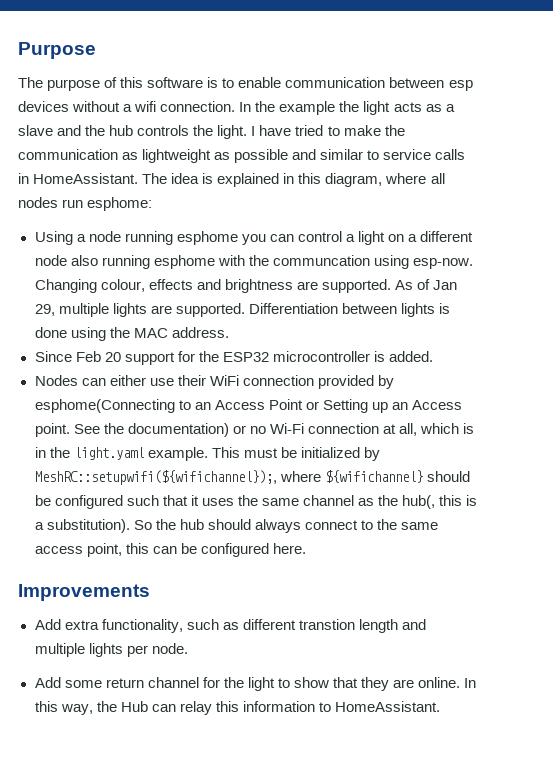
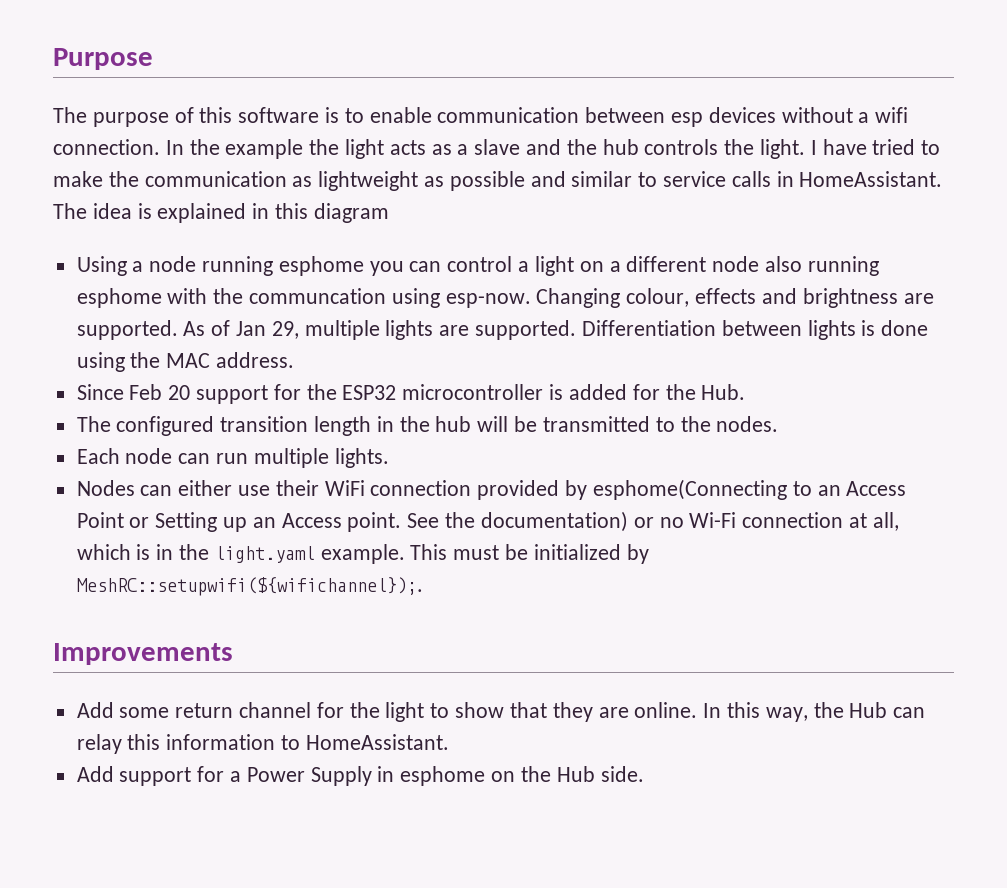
- The idea is explained in this diagram, where all nodes run esphome:
+ The idea is explained in this diagram
- Since Feb 20 support for the ESP32 microcontroller is added.
+ Since Feb 20 support for the ESP32 microcontroller is added for the Hub.
+ The configured transition length in the hub will be transmitted to the nodes.
+ Each node can run multiple lights.
- This must be initialized by MeshRC::setupwifi(${wifichannel});, where ${wifichannel} should be configured such that it uses the same channel as the hub(, this is a substitution). So the hub should always connect to the same access point, this can be configured here.
+ This must be initialized by MeshRC::setupwifi(${wifichannel});.
  Improvements
- Add extra functionality, such as different transtion length and multiple lights per node.
+ Add support for a Power Supply in esphome on the Hub side.

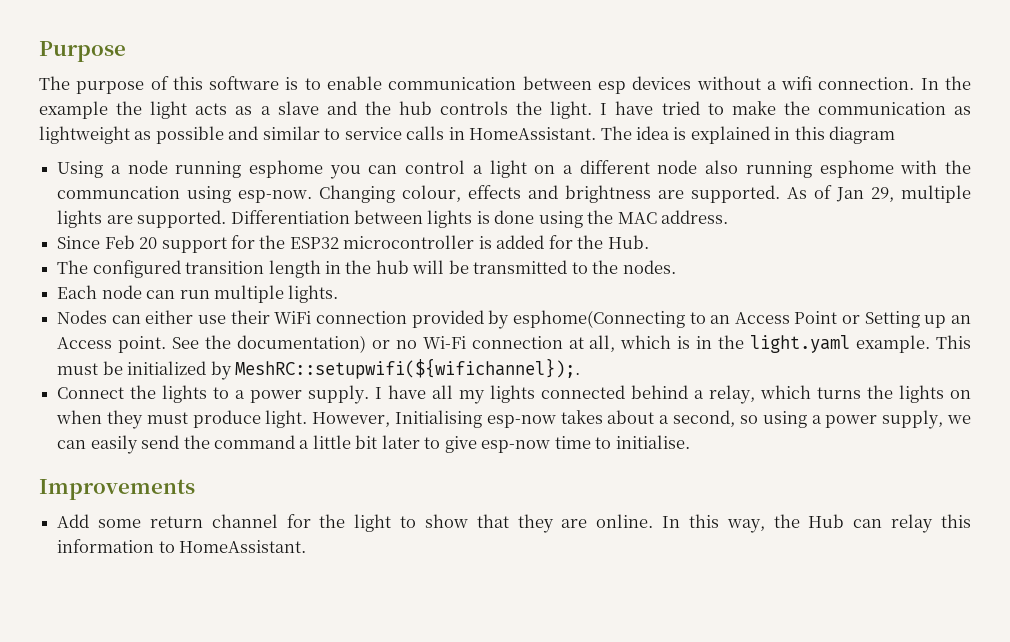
+ Connect the lights to a power supply. I have all my lights connected behind a relay, which turns the lights on when they must produce light. However, Initialising esp-now takes about a second, so using a power supply, we can easily send the command a little bit later to give esp-now time to initialise.
- Add support for a Power Supply in esphome on the Hub side.

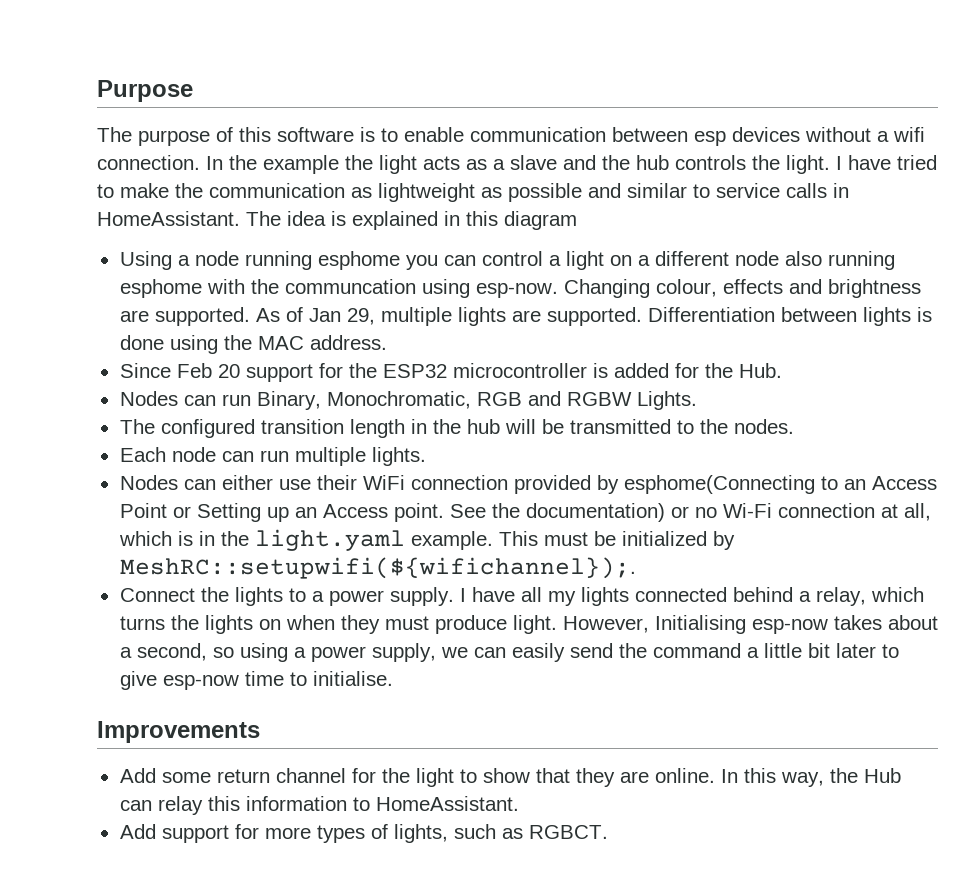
+ Nodes can run Binary, Monochromatic, RGB and RGBW Lights.
+ Add support for more types of lights, such as RGBCT.

